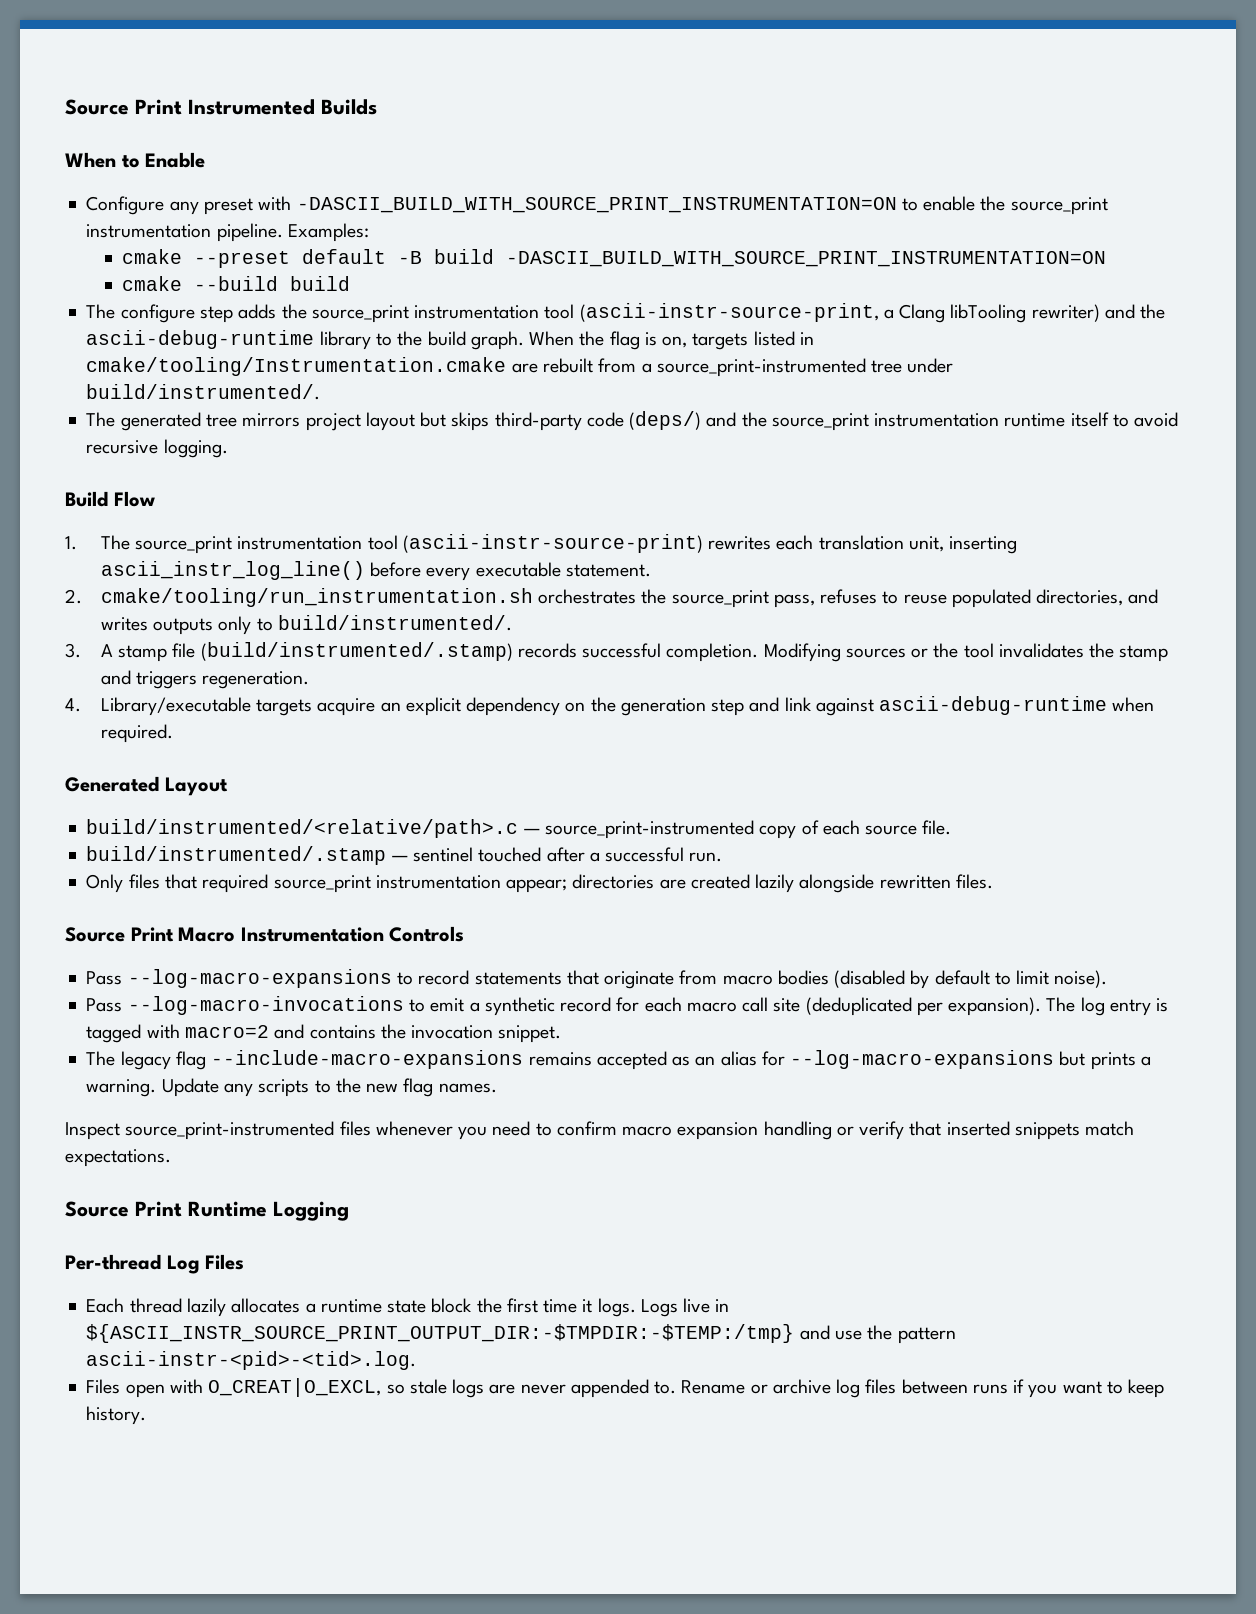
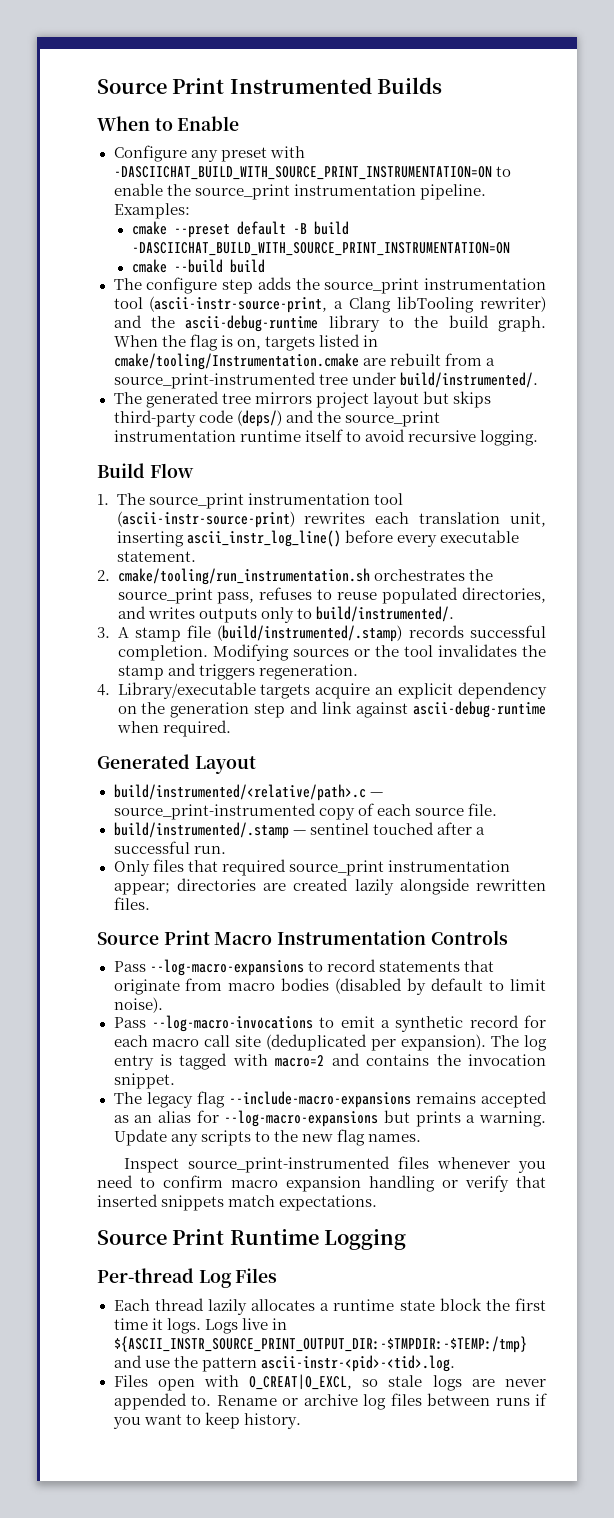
- Configure any preset with -DASCII_BUILD_WITH_SOURCE_PRINT_INSTRUMENTATION=ON to enable the source_print instrumentation pipeline.
+ Configure any preset with -DASCIICHAT_BUILD_WITH_SOURCE_PRINT_INSTRUMENTATION=ON to enable the source_print instrumentation pipeline.
- cmake --preset default -B build -DASCII_BUILD_WITH_SOURCE_PRINT_INSTRUMENTATION=ON
+ cmake --preset default -B build -DASCIICHAT_BUILD_WITH_SOURCE_PRINT_INSTRUMENTATION=ON

